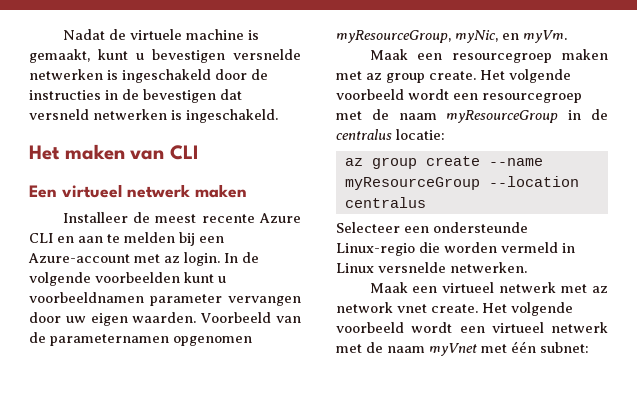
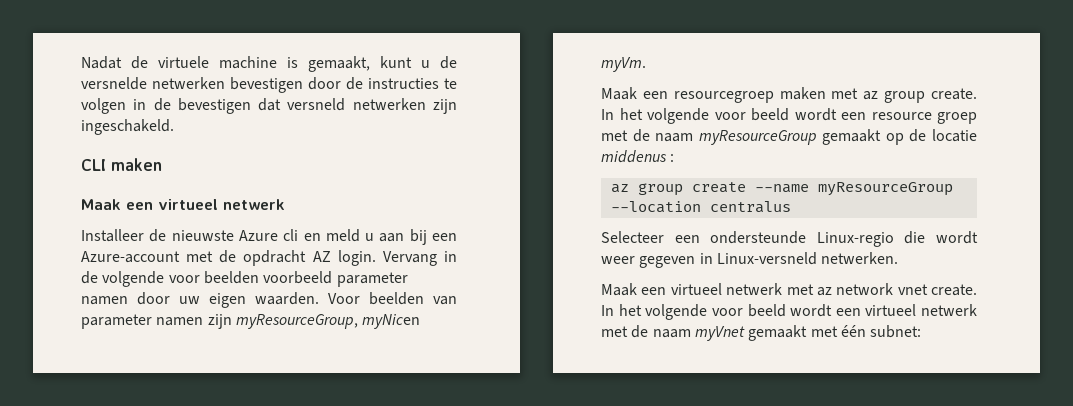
- Nadat de virtuele machine is gemaakt, kunt u bevestigen versnelde netwerken is ingeschakeld door de instructies in de bevestigen dat versneld netwerken is ingeschakeld.
+ Nadat de virtuele machine is gemaakt, kunt u de versnelde netwerken bevestigen door de instructies te volgen in de bevestigen dat versneld netwerken zijn ingeschakeld.
- Het maken van CLI
- Een virtueel netwerk maken
+ CLI maken
+ Maak een virtueel netwerk
- Installeer de meest recente Azure CLI en aan te melden bij een Azure-account met az login. In de volgende voorbeelden kunt u voorbeeldnamen parameter vervangen door uw eigen waarden. Voorbeeld van de parameternamen opgenomen myResourceGroup, myNic, en myVm.
+ Installeer de nieuwste Azure cli en meld u aan bij een Azure-account met de opdracht AZ login. Vervang in de volgende voor beelden voorbeeld parameter namen door uw eigen waarden. Voor beelden van parameter namen zijn myResourceGroup, myNicen myVm.
- Het volgende voorbeeld wordt een resourcegroep met de naam myResourceGroup in de centralus locatie:
+ In het volgende voor beeld wordt een resource groep met de naam myResourceGroup gemaakt op de locatie middenus :
- Selecteer een ondersteunde Linux-regio die worden vermeld in Linux versnelde netwerken.
+ Selecteer een ondersteunde Linux-regio die wordt weer gegeven in Linux-versneld netwerken.
- Het volgende voorbeeld wordt een virtueel netwerk met de naam myVnet met één subnet:
+ In het volgende voor beeld wordt een virtueel netwerk met de naam myVnet gemaakt met één subnet:

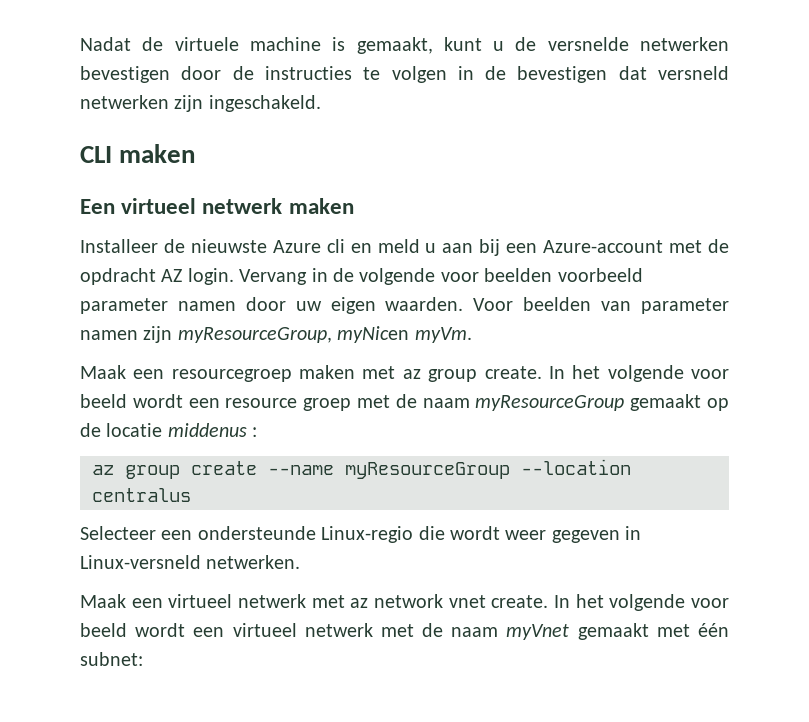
  CLI maken
- Maak een virtueel netwerk
+ Een virtueel netwerk maken

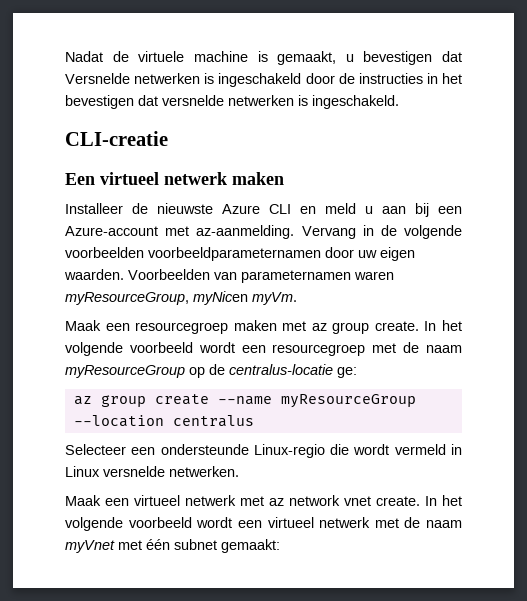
- Nadat de virtuele machine is gemaakt, kunt u de versnelde netwerken bevestigen door de instructies te volgen in de bevestigen dat versneld netwerken zijn ingeschakeld.
+ Nadat de virtuele machine is gemaakt, u bevestigen dat Versnelde netwerken is ingeschakeld door de instructies in het bevestigen dat versnelde netwerken is ingeschakeld.
- CLI maken
+ CLI-creatie
- Installeer de nieuwste Azure cli en meld u aan bij een Azure-account met de opdracht AZ login. Vervang in de volgende voor beelden voorbeeld parameter namen door uw eigen waarden. Voor beelden van parameter namen zijn myResourceGroup, myNicen myVm.
+ Installeer de nieuwste Azure CLI en meld u aan bij een Azure-account met az-aanmelding. Vervang in de volgende voorbeelden voorbeeldparameternamen door uw eigen waarden. Voorbeelden van parameternamen waren myResourceGroup, myNicen myVm.
- In het volgende voor beeld wordt een resource groep met de naam myResourceGroup gemaakt op de locatie middenus :
+ In het volgende voorbeeld wordt een resourcegroep met de naam myResourceGroup op de centralus-locatie ge:
- Selecteer een ondersteunde Linux-regio die wordt weer gegeven in Linux-versneld netwerken.
+ Selecteer een ondersteunde Linux-regio die wordt vermeld in Linux versnelde netwerken.
- In het volgende voor beeld wordt een virtueel netwerk met de naam myVnet gemaakt met één subnet:
+ In het volgende voorbeeld wordt een virtueel netwerk met de naam myVnet met één subnet gemaakt:

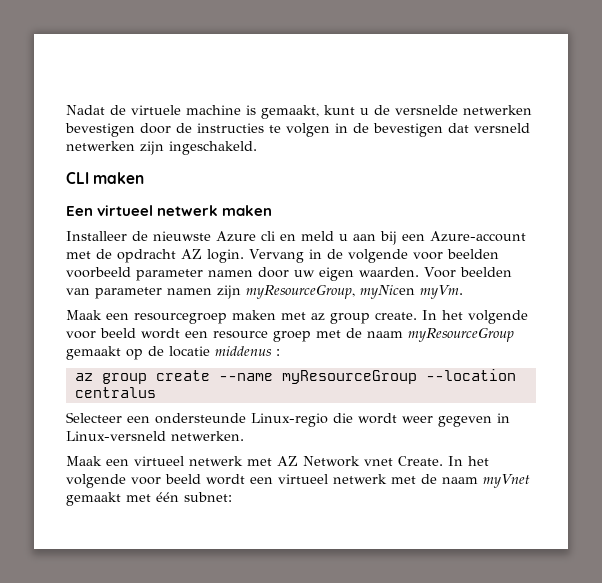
- Nadat de virtuele machine is gemaakt, u bevestigen dat Versnelde netwerken is ingeschakeld door de instructies in het bevestigen dat versnelde netwerken is ingeschakeld.
+ Nadat de virtuele machine is gemaakt, kunt u de versnelde netwerken bevestigen door de instructies te volgen in de bevestigen dat versneld netwerken zijn ingeschakeld.
- CLI-creatie
+ CLI maken
- Installeer de nieuwste Azure CLI en meld u aan bij een Azure-account met az-aanmelding. Vervang in de volgende voorbeelden voorbeeldparameternamen door uw eigen waarden. Voorbeelden van parameternamen waren myResourceGroup, myNicen myVm.
+ Installeer de nieuwste Azure cli en meld u aan bij een Azure-account met de opdracht AZ login. Vervang in de volgende voor beelden voorbeeld parameter namen door uw eigen waarden. Voor beelden van parameter namen zijn myResourceGroup, myNicen myVm.
- In het volgende voorbeeld wordt een resourcegroep met de naam myResourceGroup op de centralus-locatie ge:
+ In het volgende voor beeld wordt een resource groep met de naam myResourceGroup gemaakt op de locatie middenus :
- Selecteer een ondersteunde Linux-regio die wordt vermeld in Linux versnelde netwerken.
+ Selecteer een ondersteunde Linux-regio die wordt weer gegeven in Linux-versneld netwerken.
- Maak een virtueel netwerk met az network vnet create. In het volgende voorbeeld wordt een virtueel netwerk met de naam myVnet met één subnet gemaakt:
+ Maak een virtueel netwerk met AZ Network vnet Create. In het volgende voor beeld wordt een virtueel netwerk met de naam myVnet gemaakt met één subnet:

